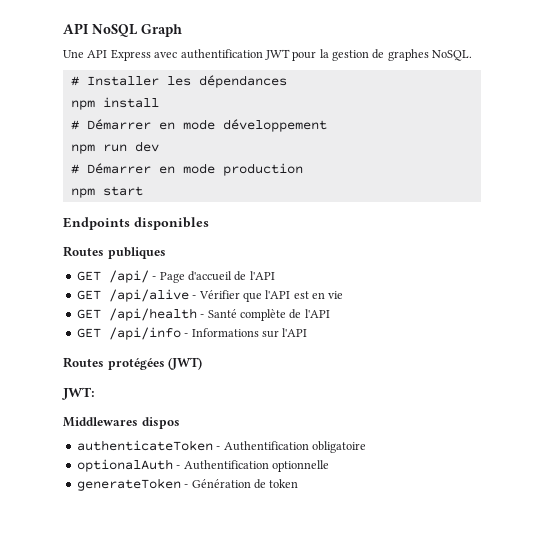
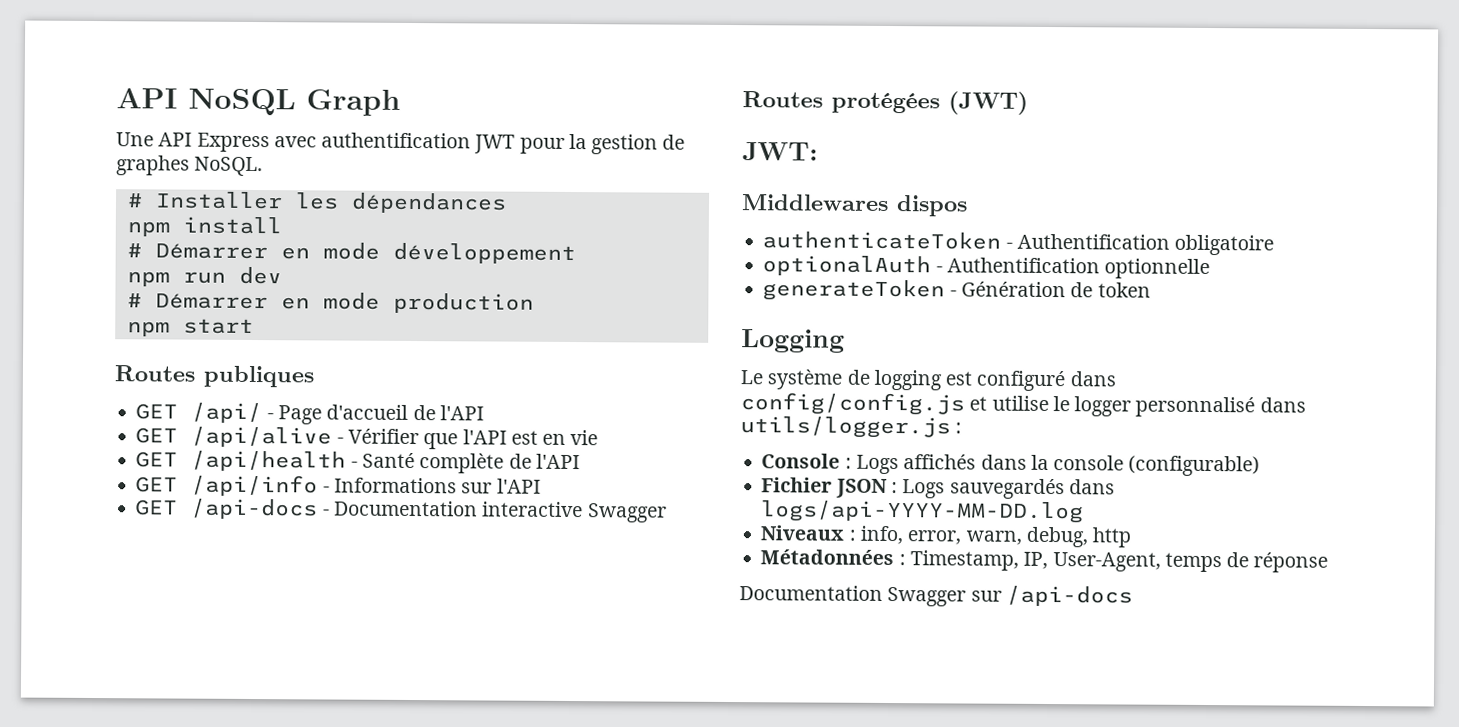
- Endpoints disponibles
+ GET /api-docs - Documentation interactive Swagger
+ Logging
+ Le système de logging est configuré dans config/config.js et utilise le logger personnalisé dans utils/logger.js :
+ Console : Logs affichés dans la console (configurable)
+ Fichier JSON : Logs sauvegardés dans logs/api-YYYY-MM-DD.log
+ Niveaux : info, error, warn, debug, http
+ Métadonnées : Timestamp, IP, User-Agent, temps de réponse
+ Documentation Swagger sur /api-docs

